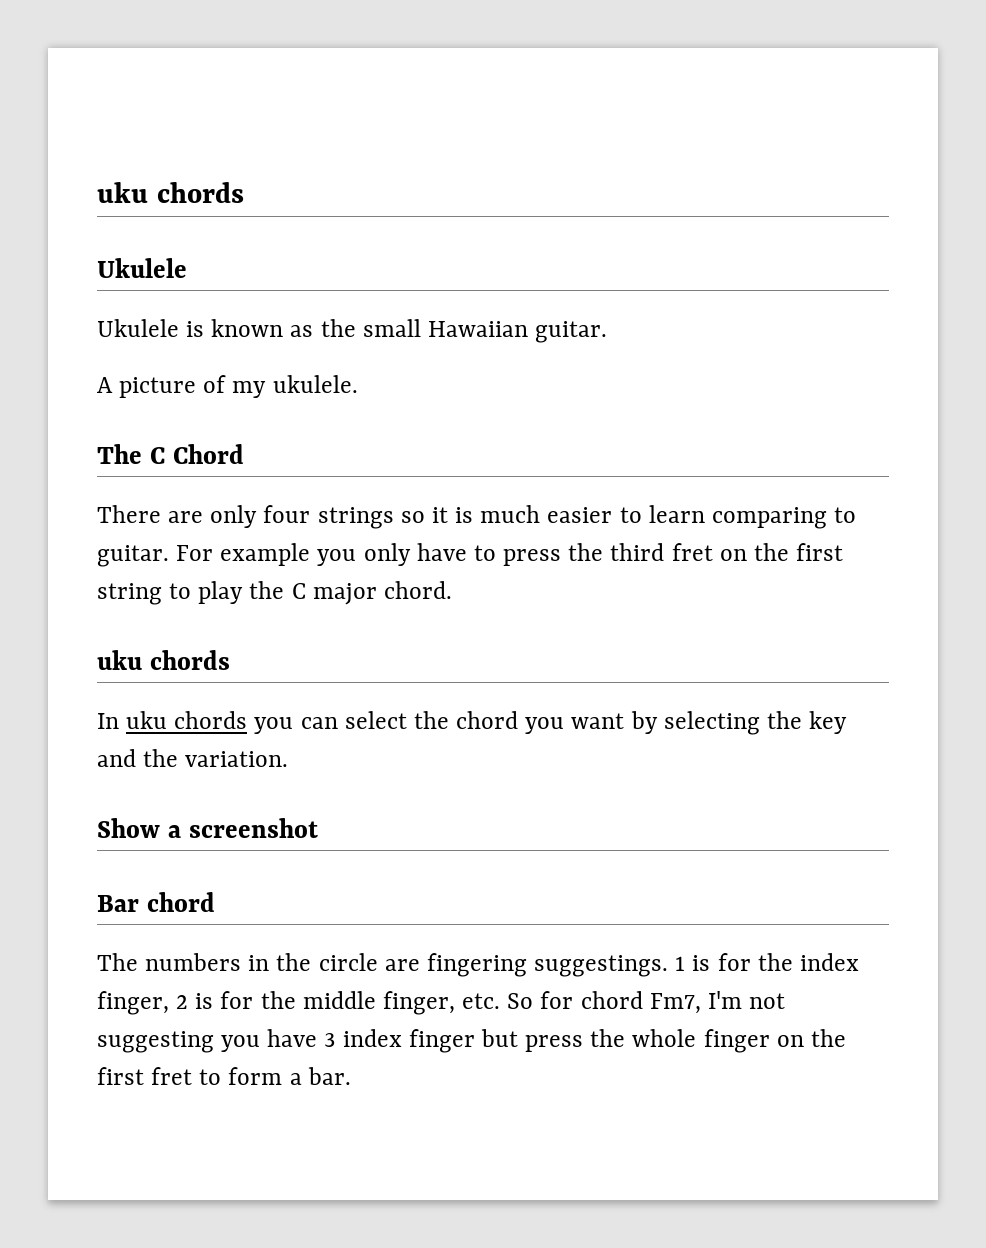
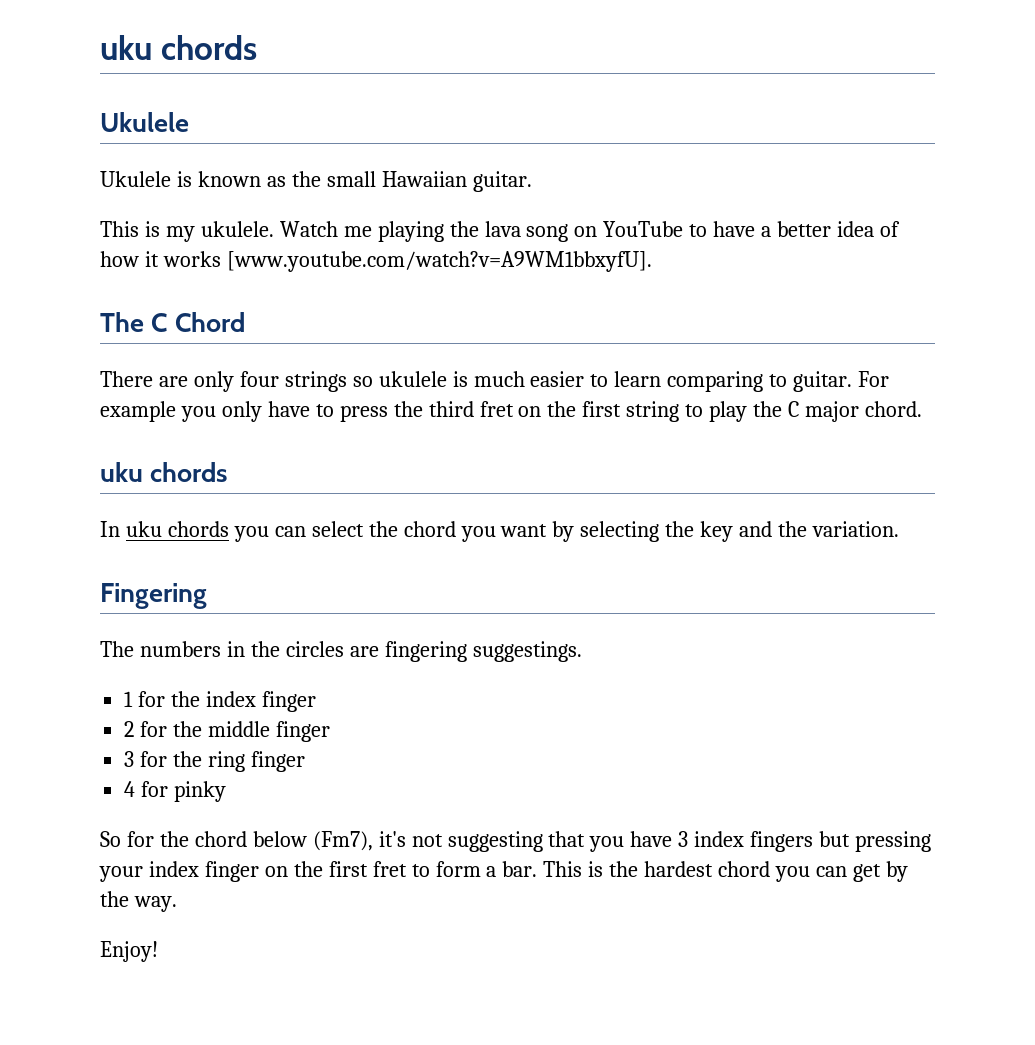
- A picture of my ukulele.
+ This is my ukulele. Watch me playing the lava song on YouTube to have a better idea of how it works [www.youtube.com/watch?v=A9WM1bbxyfU].
- There are only four strings so it is much easier to learn comparing to guitar.
+ There are only four strings so ukulele is much easier to learn comparing to guitar.
- Show a screenshot
- Bar chord
+ Fingering
- The numbers in the circle are fingering suggestings. 1 is for the index finger, 2 is for the middle finger, etc. So for chord Fm7, I'm not suggesting you have 3 index finger but press the whole finger on the first fret to form a bar.
+ The numbers in the circles are fingering suggestings.
+ 1 for the index finger
+ 2 for the middle finger
+ 3 for the ring finger
+ 4 for pinky
+ So for the chord below (Fm7), it's not suggesting that you have 3 index fingers but pressing your index finger on the first fret to form a bar.
+ This is the hardest chord you can get by the way.
+ Enjoy!

